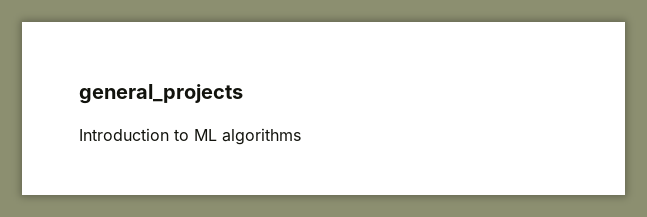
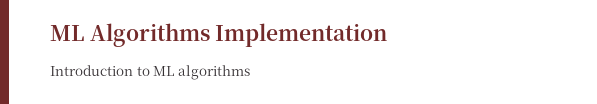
- general_projects
+ ML Algorithms Implementation

